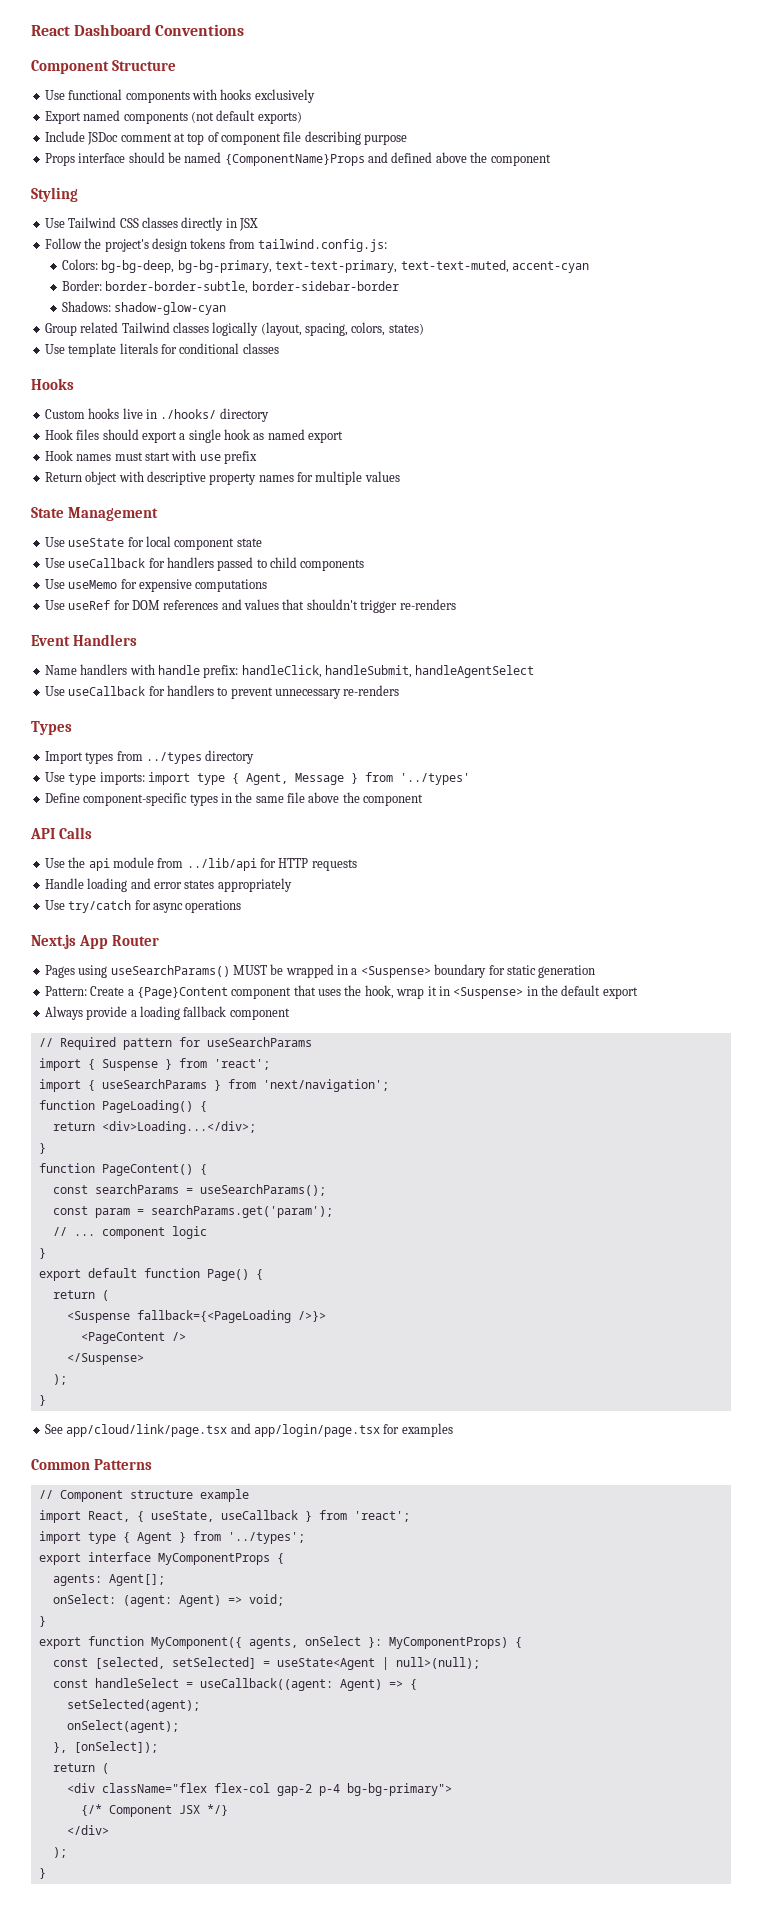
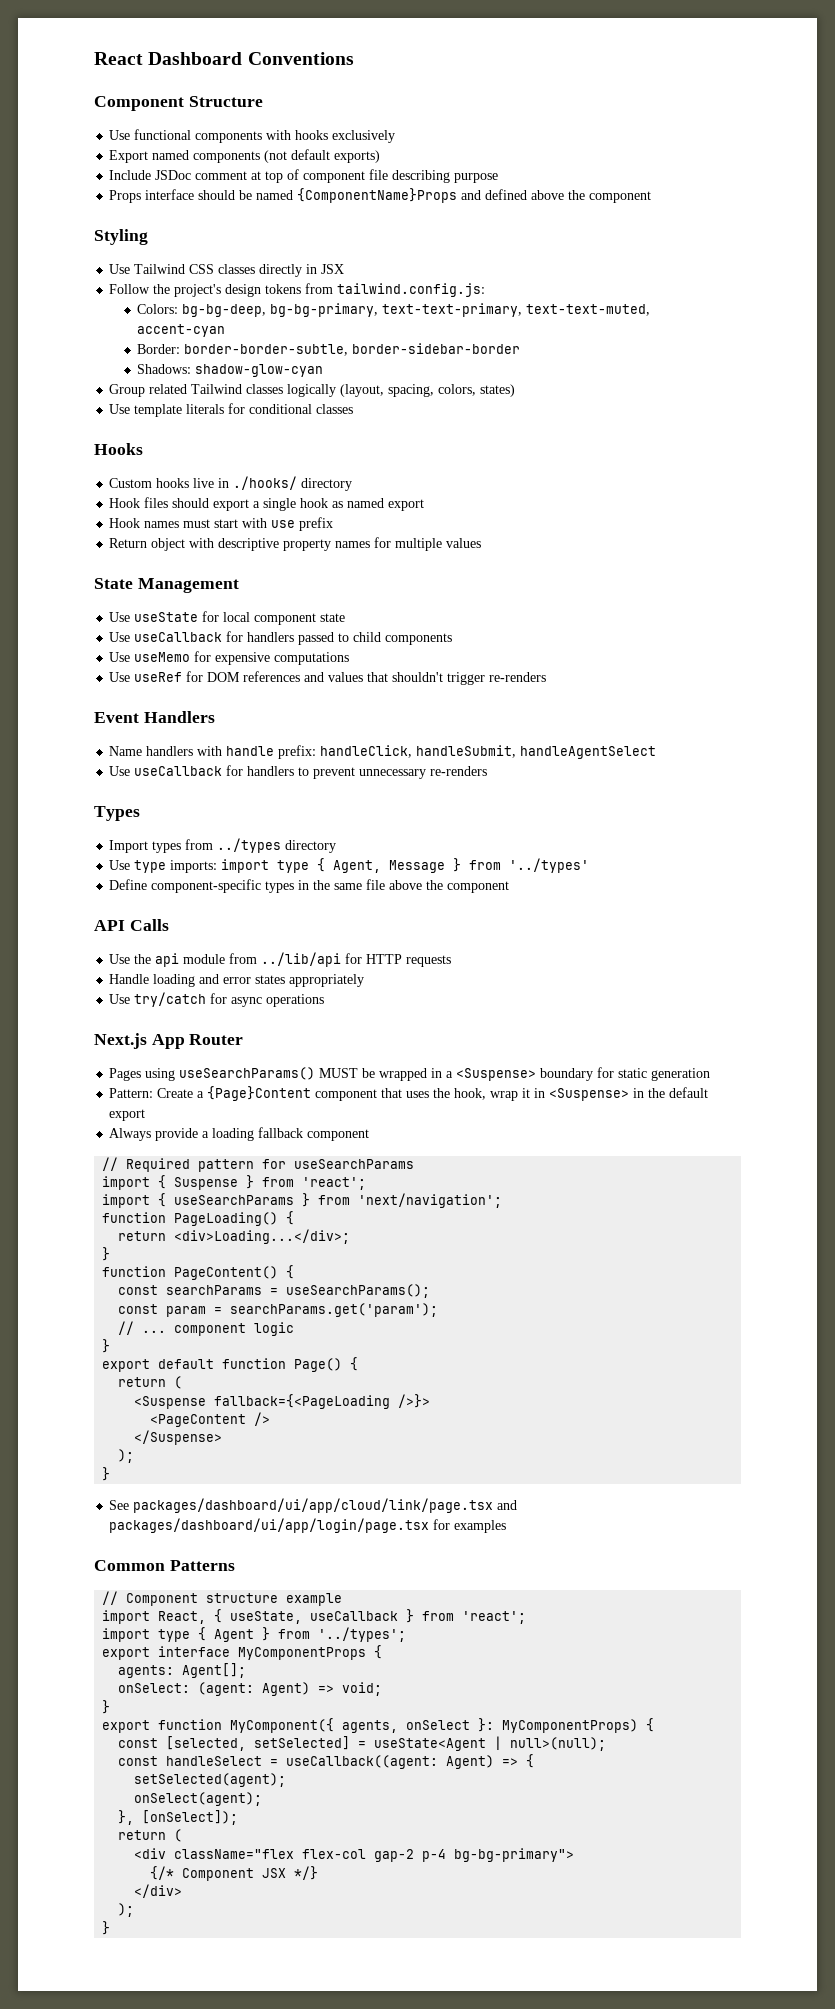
- See app/cloud/link/page.tsx and app/login/page.tsx for examples
+ See packages/dashboard/ui/app/cloud/link/page.tsx and packages/dashboard/ui/app/login/page.tsx for examples

